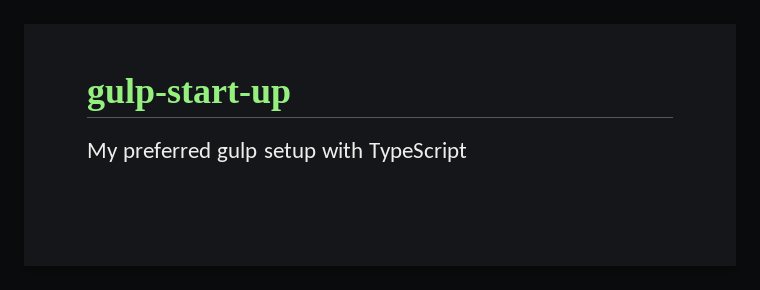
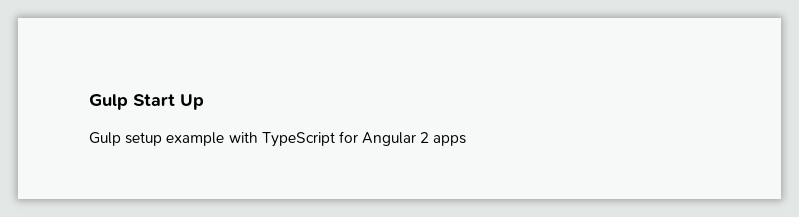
- gulp-start-up
- My preferred gulp setup with TypeScript
+ Gulp Start Up
+ Gulp setup example with TypeScript for Angular 2 apps

